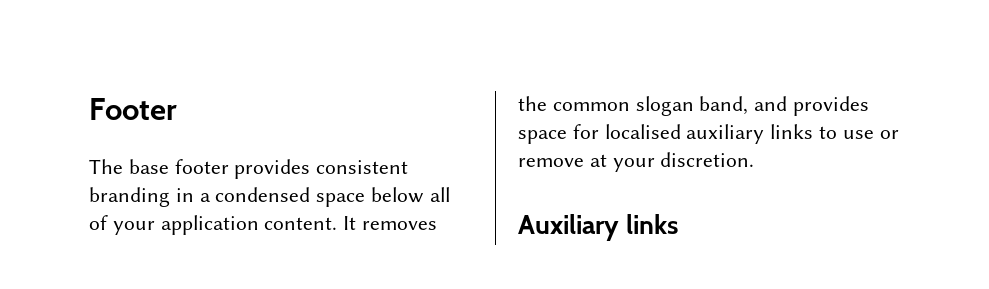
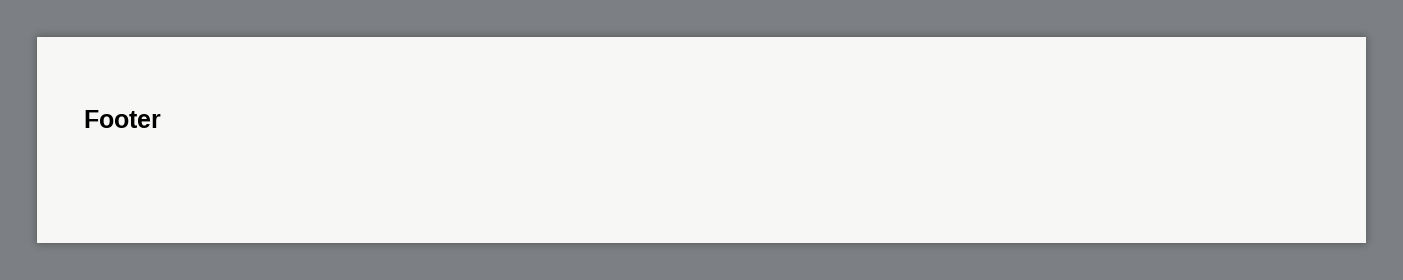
- The base footer provides consistent branding in a condensed space below all of your application content. It removes the common slogan band, and provides space for localised auxiliary links to use or remove at your discretion.
- Auxiliary links

